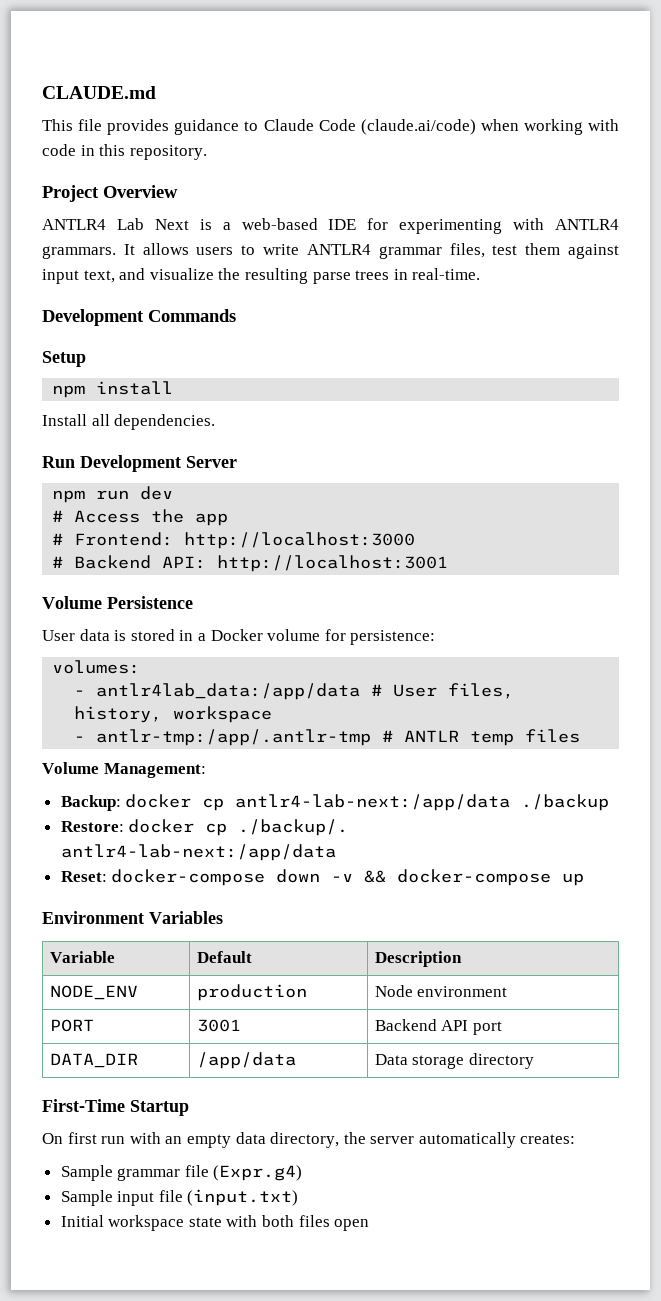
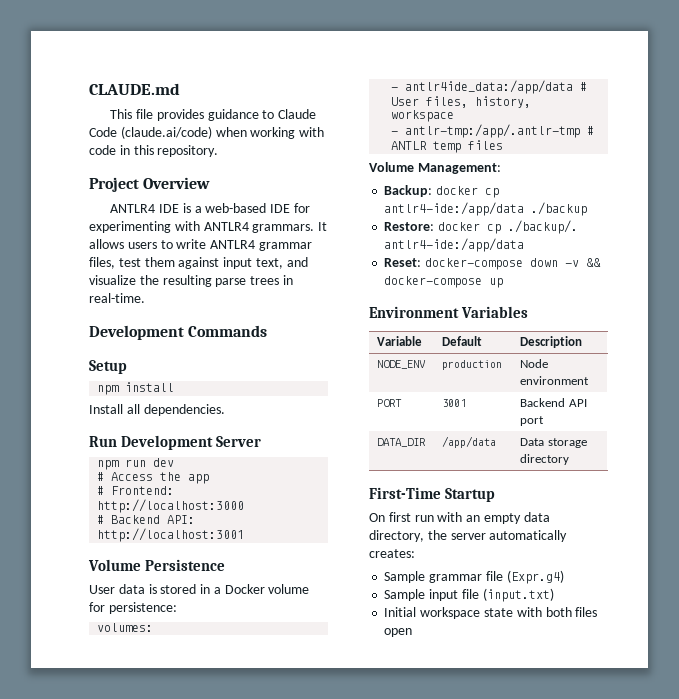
- ANTLR4 Lab Next is a web-based IDE for experimenting with ANTLR4 grammars.
+ ANTLR4 IDE is a web-based IDE for experimenting with ANTLR4 grammars.
- - antlr4lab_data:/app/data # User files, history, workspace
+ - antlr4ide_data:/app/data # User files, history, workspace
- Backup: docker cp antlr4-lab-next:/app/data ./backup
+ Backup: docker cp antlr4-ide:/app/data ./backup
- Restore: docker cp ./backup/. antlr4-lab-next:/app/data
+ Restore: docker cp ./backup/. antlr4-ide:/app/data

